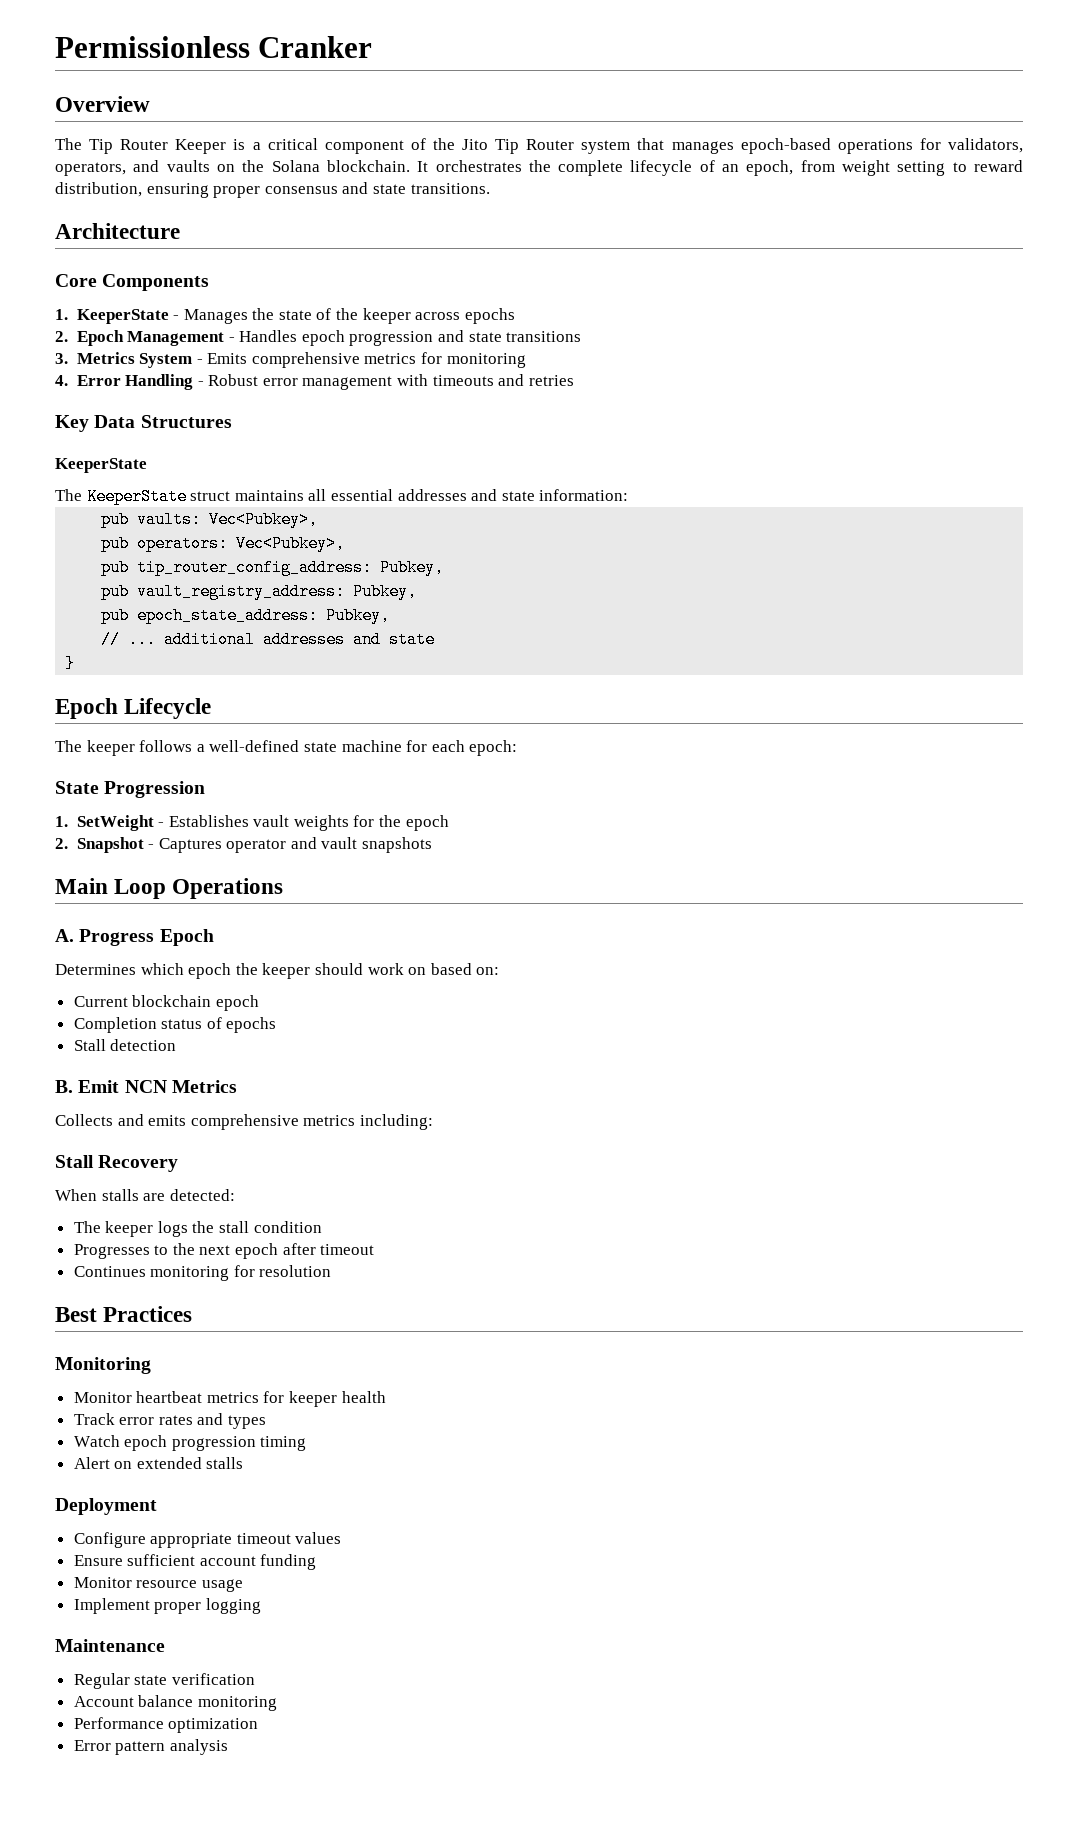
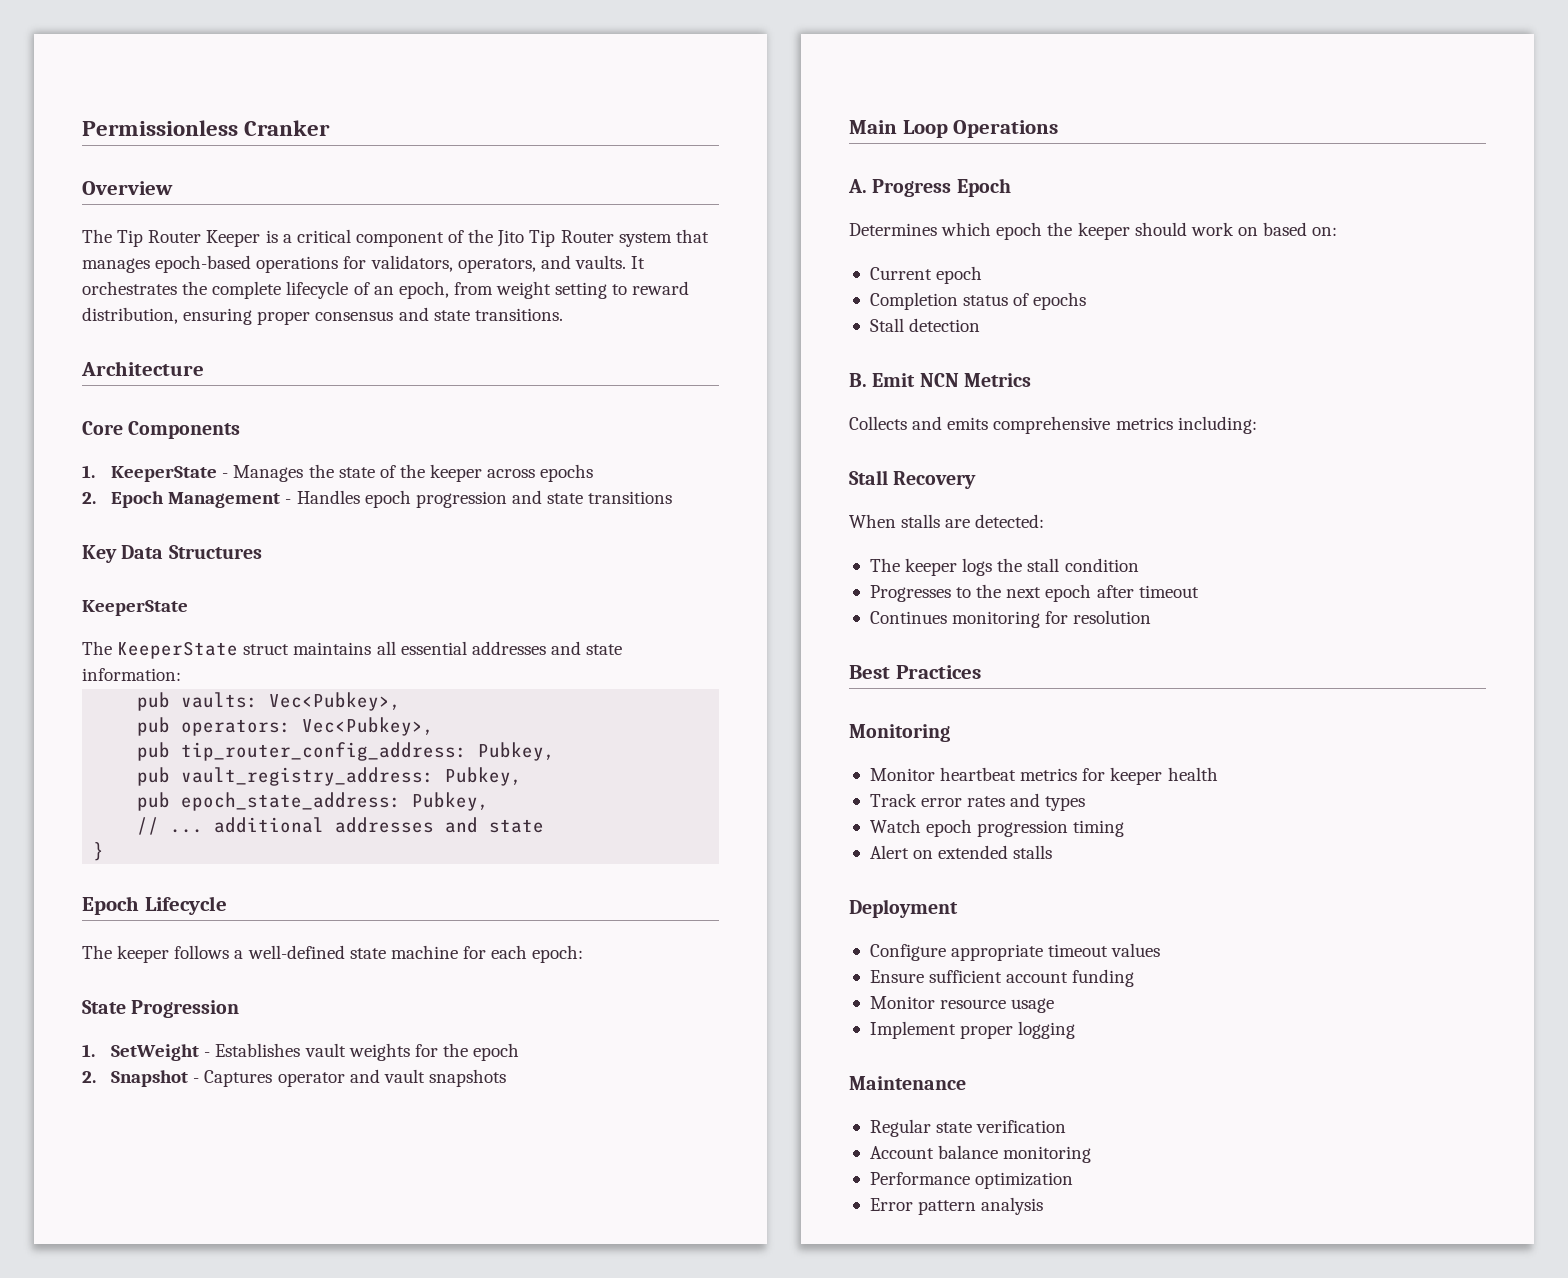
- The Tip Router Keeper is a critical component of the Jito Tip Router system that manages epoch-based operations for validators, operators, and vaults on the Solana blockchain.
+ The Tip Router Keeper is a critical component of the Jito Tip Router system that manages epoch-based operations for validators, operators, and vaults.
- 3. Metrics System - Emits comprehensive metrics for monitoring
- 4. Error Handling - Robust error management with timeouts and retries
- Current blockchain epoch
+ Current epoch

